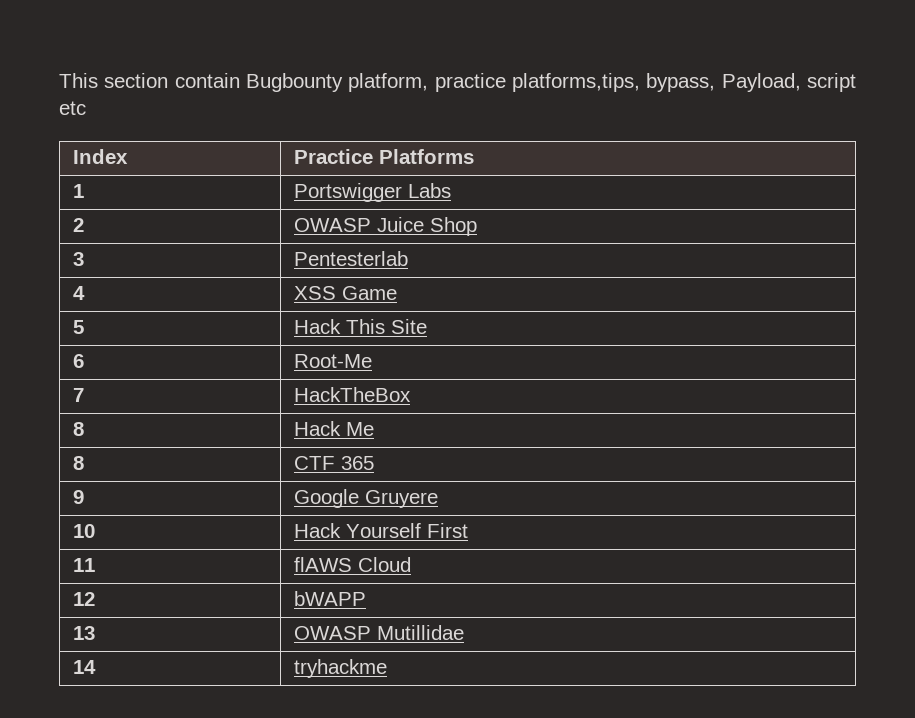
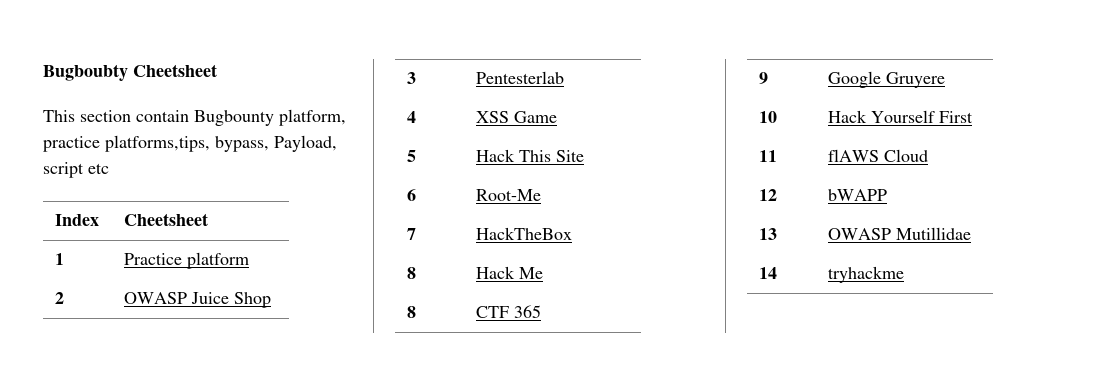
+ Bugboubty Cheetsheet
- Index | Practice Platforms
+ Index | Cheetsheet
- 1 | Portswigger Labs
+ 1 | Practice platform

